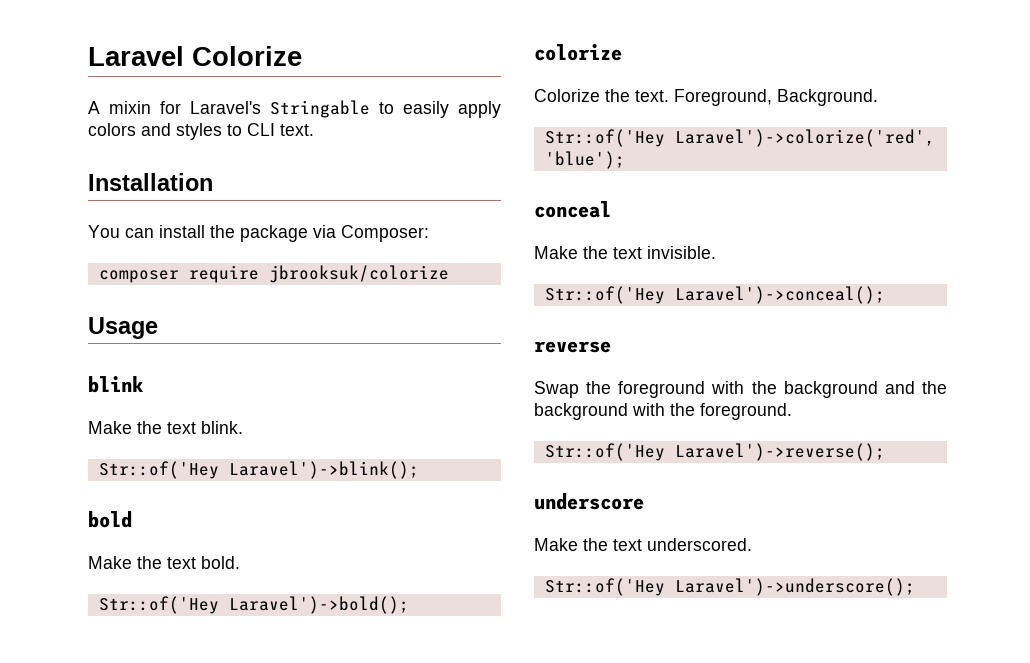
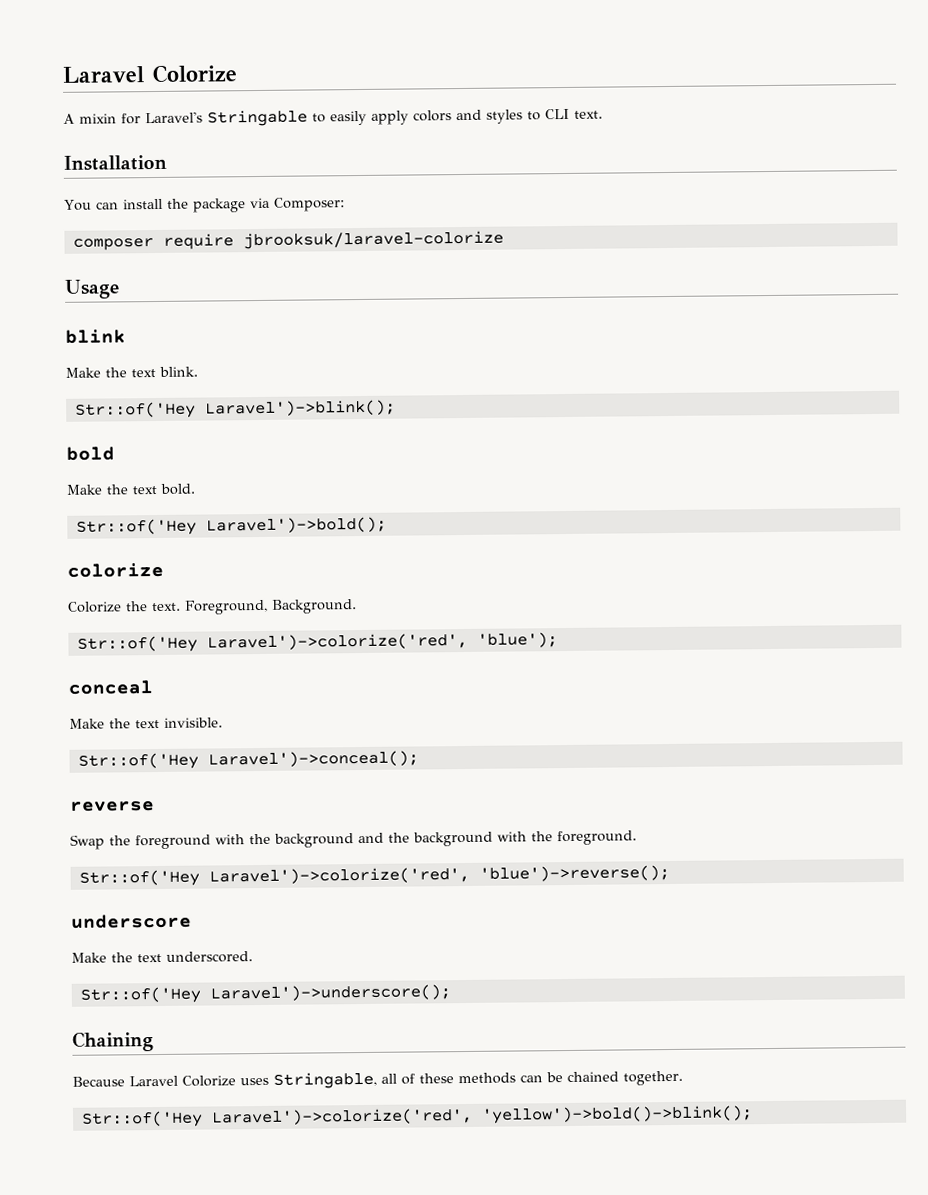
- composer require jbrooksuk/colorize
+ composer require jbrooksuk/laravel-colorize
- Str::of('Hey Laravel')->reverse();
+ Str::of('Hey Laravel')->colorize('red', 'blue')->reverse();
+ Chaining
+ Because Laravel Colorize uses Stringable, all of these methods can be chained together.
+ Str::of('Hey Laravel')->colorize('red', 'yellow')->bold()->blink();

